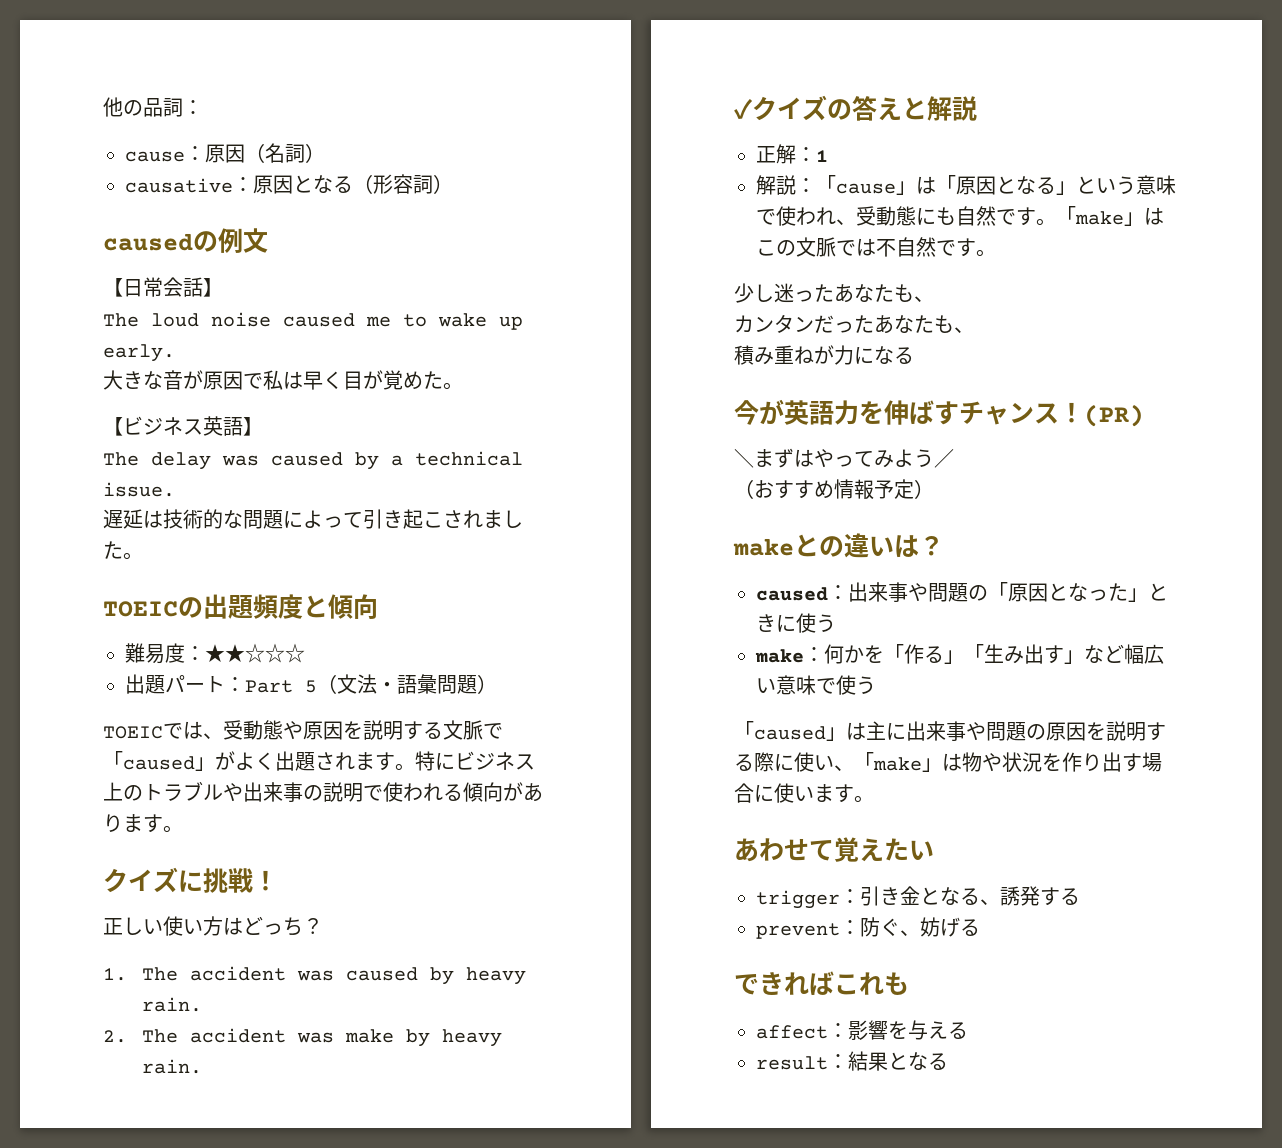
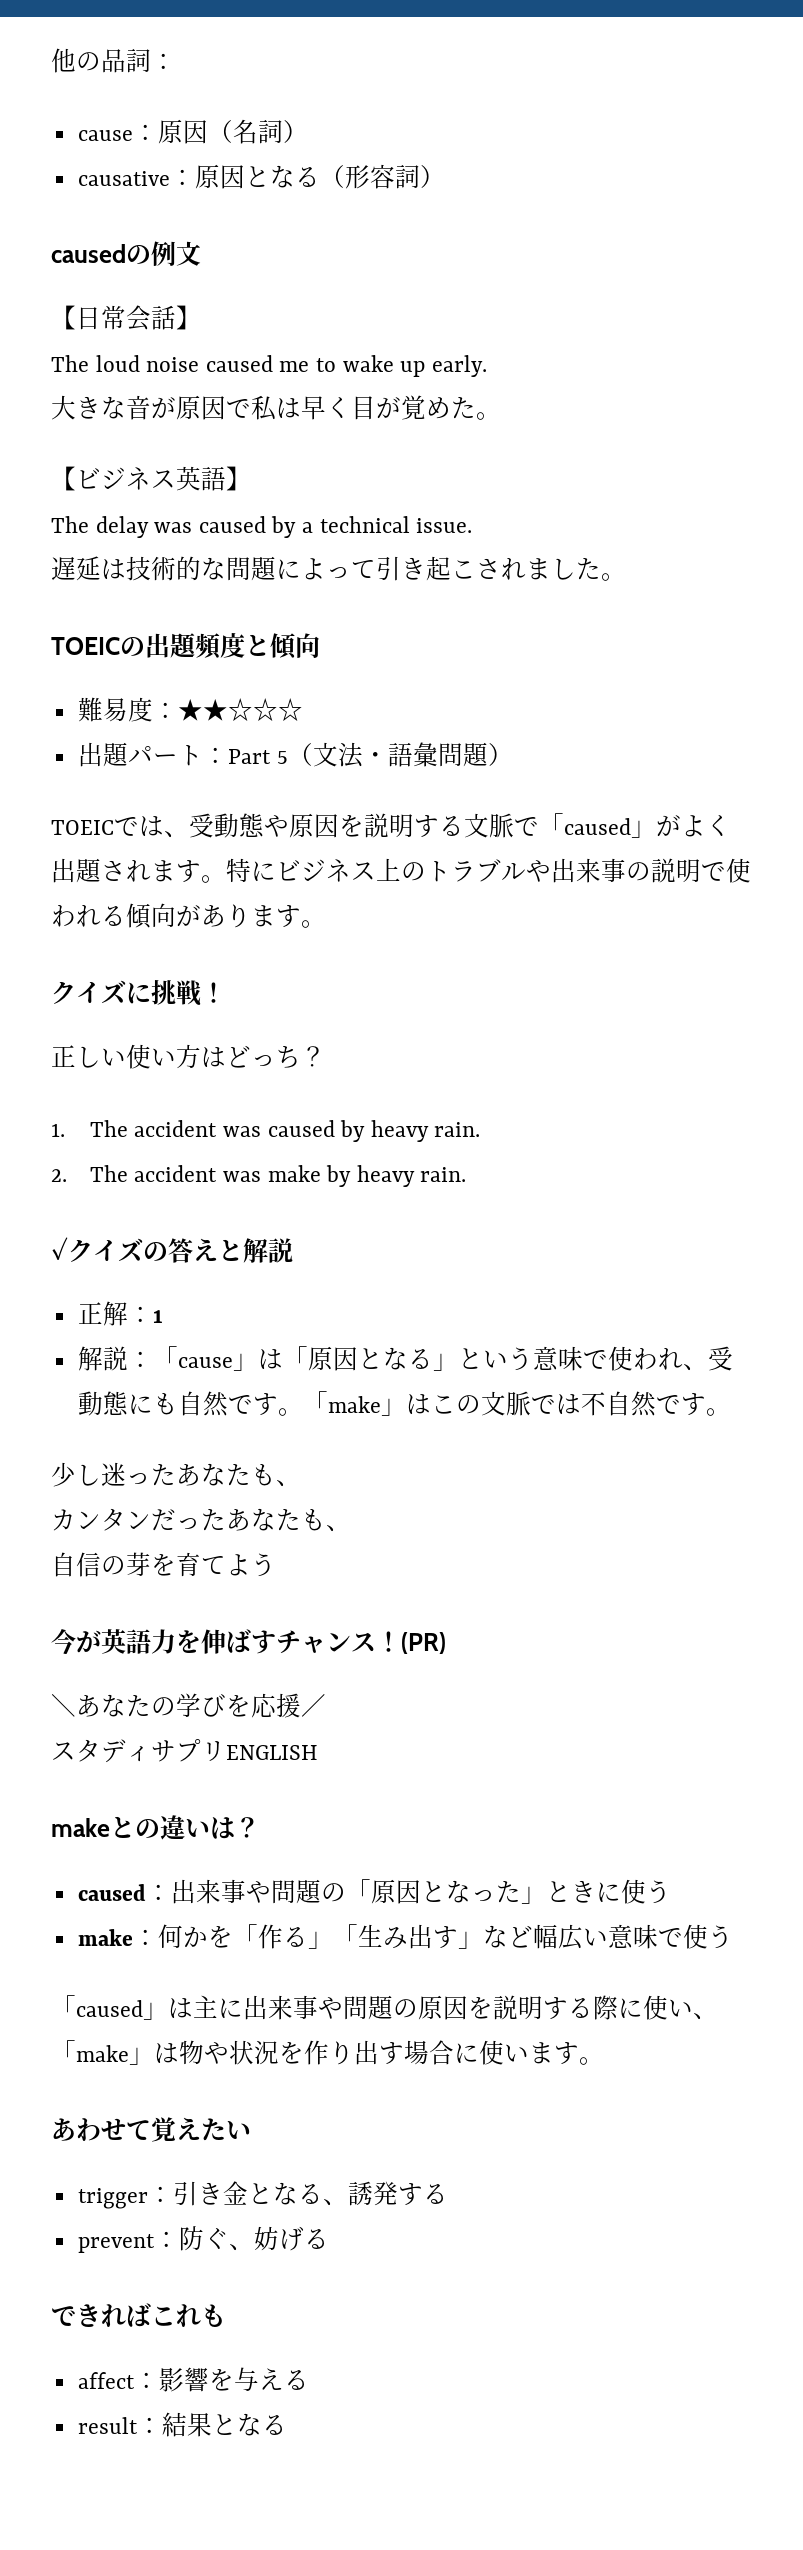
- 積み重ねが力になる
+ 自信の芽を育てよう
- ＼まずはやってみよう／
- （おすすめ情報予定）
+ ＼あなたの学びを応援／
+ スタディサプリENGLISH

